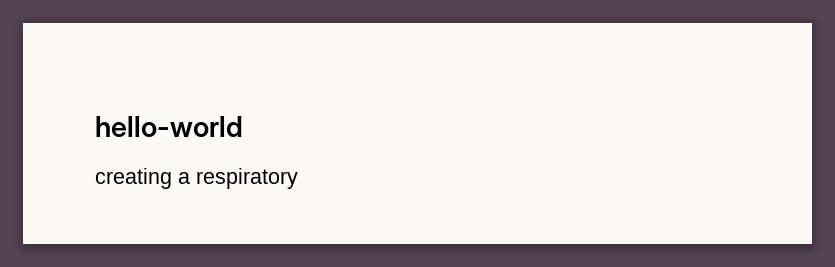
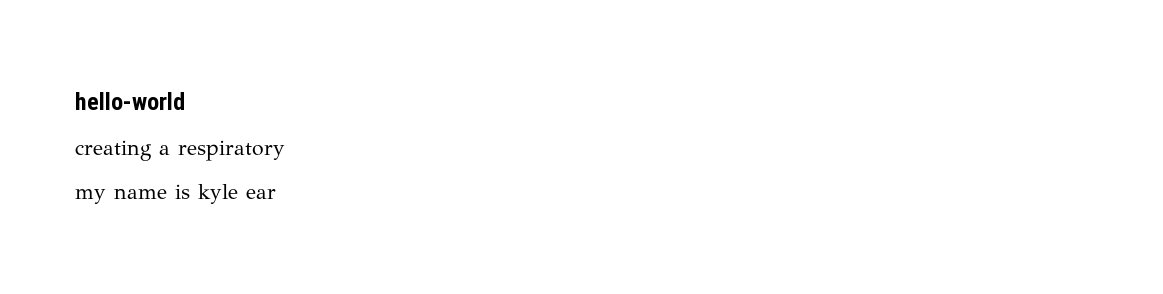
+ my name is kyle ear

